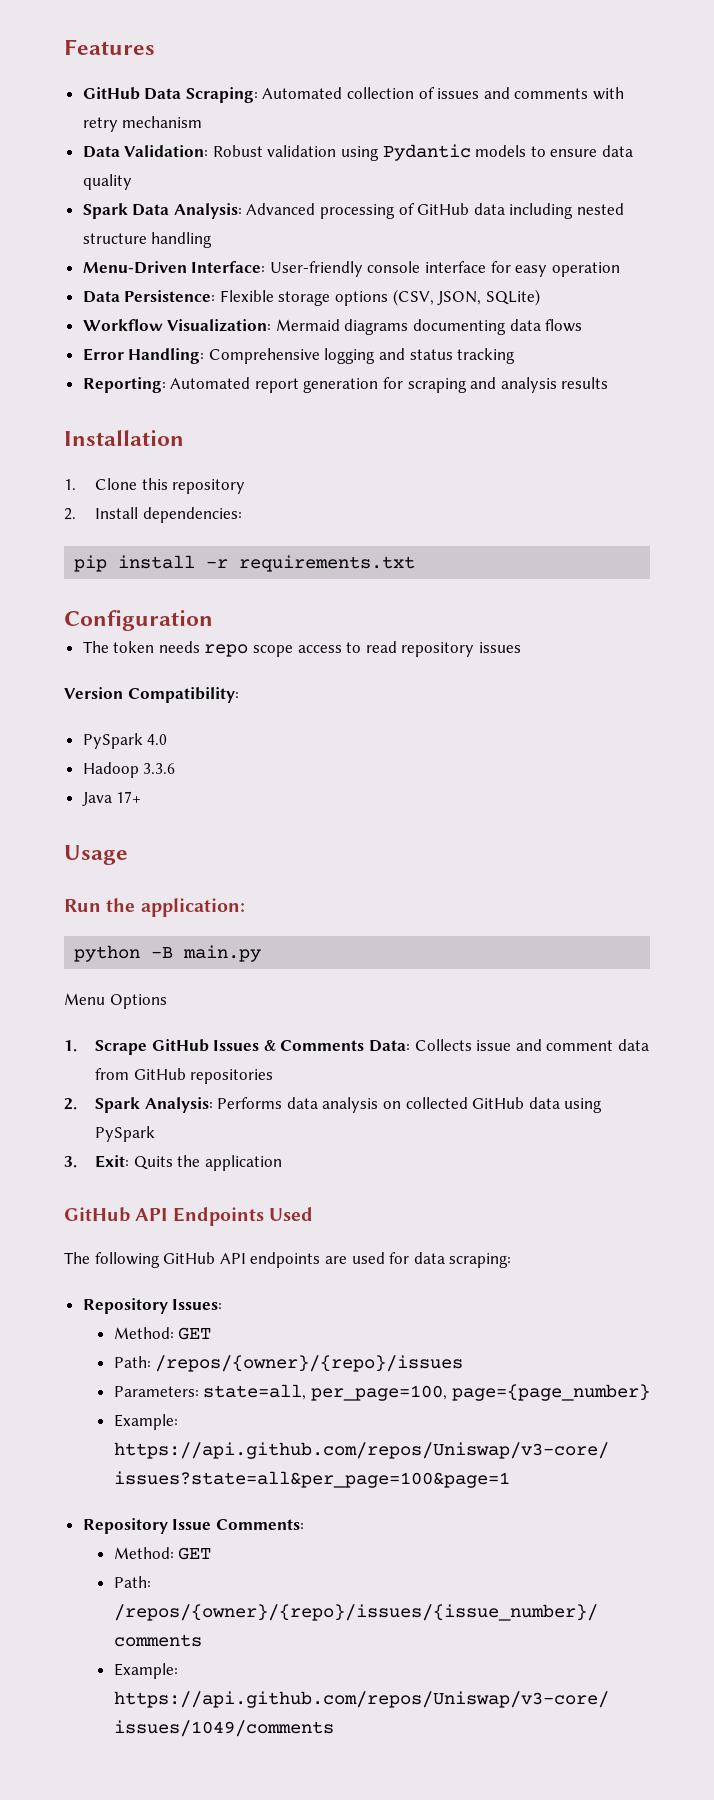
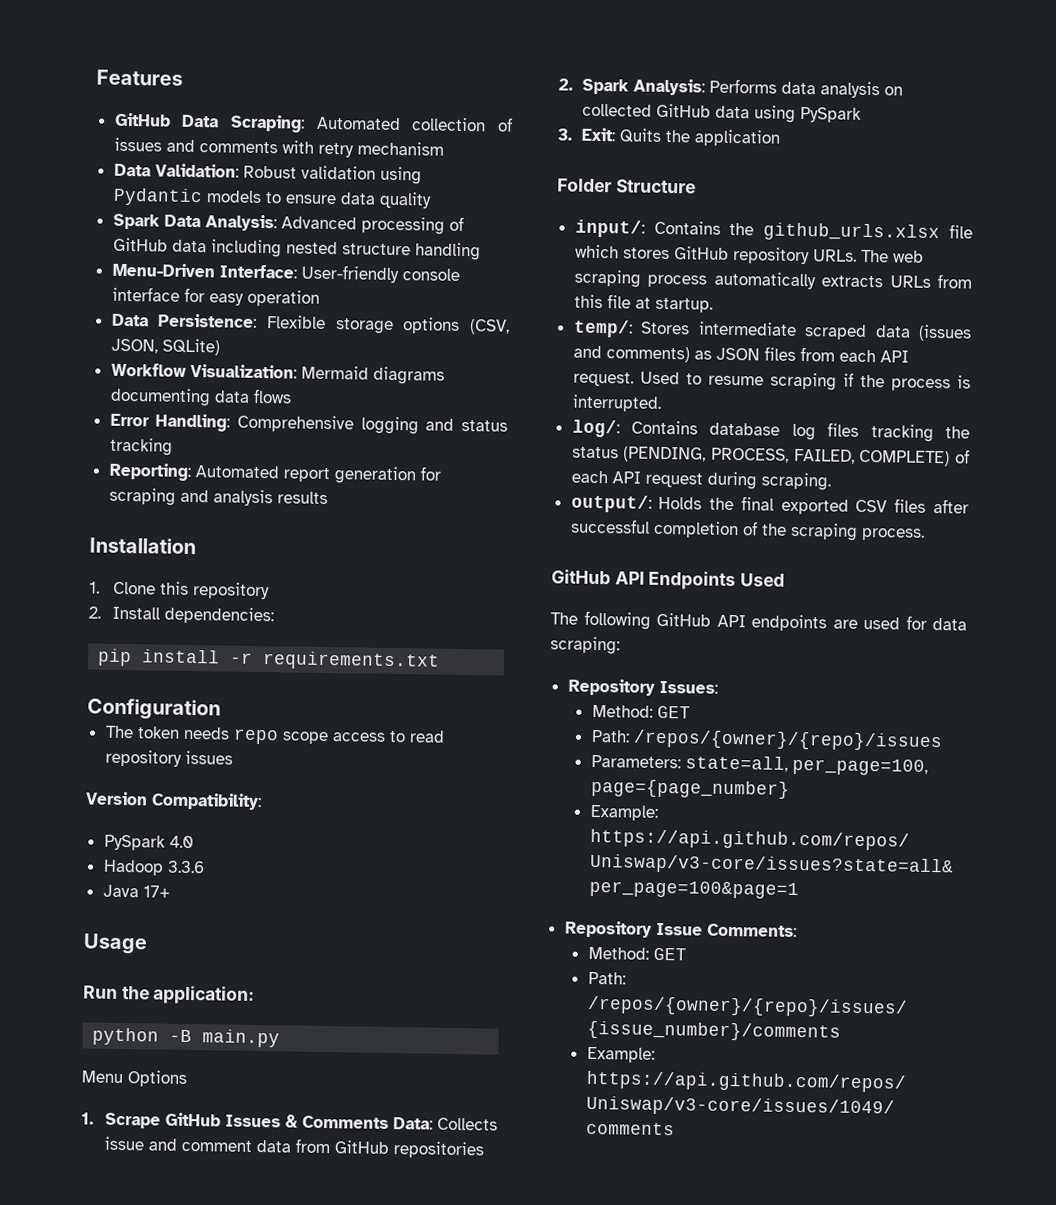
+ Folder Structure
+ input/: Contains the github_urls.xlsx file which stores GitHub repository URLs. The web scraping process automatically extracts URLs from this file at startup.
+ temp/: Stores intermediate scraped data (issues and comments) as JSON files from each API request. Used to resume scraping if the process is interrupted.
+ log/: Contains database log files tracking the status (PENDING, PROCESS, FAILED, COMPLETE) of each API request during scraping.
+ output/: Holds the final exported CSV files after successful completion of the scraping process.

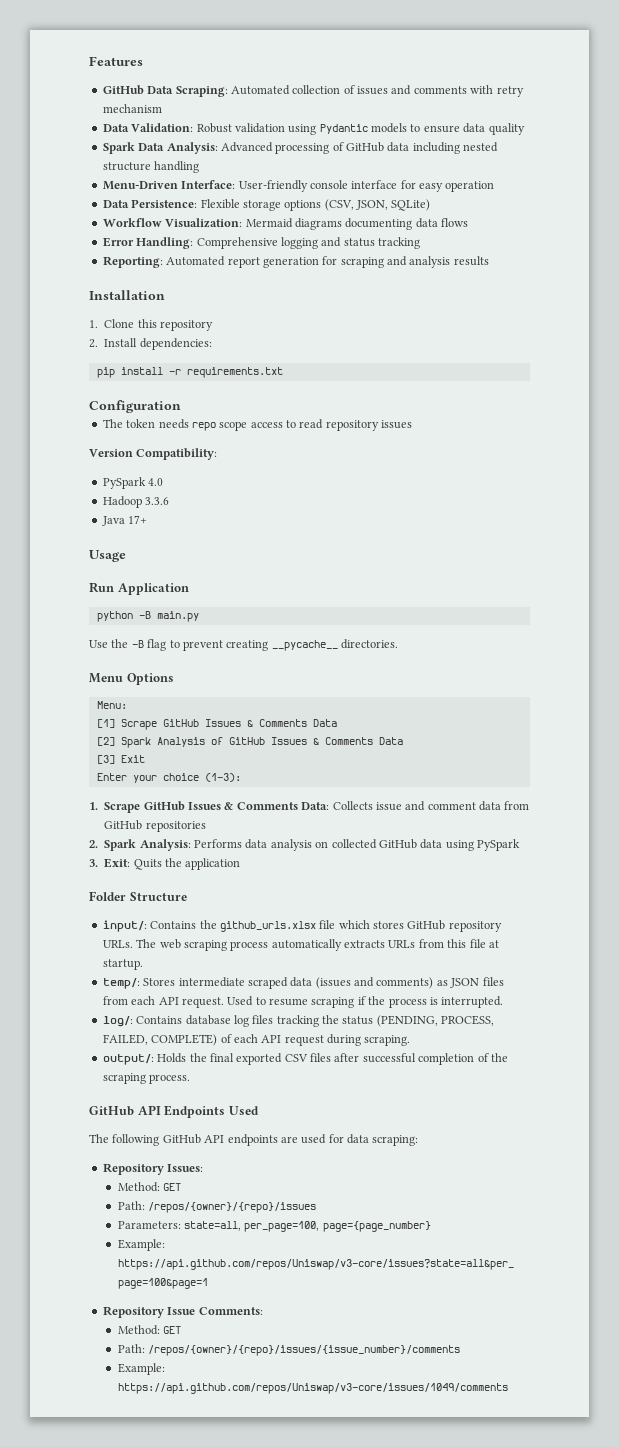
- Run the application:
+ Run Application
+ Use the -B flag to prevent creating __pycache__ directories.
  Menu Options
+ Menu:
+ [1] Scrape GitHub Issues & Comments Data
+ [2] Spark Analysis of GitHub Issues & Comments Data
+ [3] Exit
+ Enter your choice (1-3):

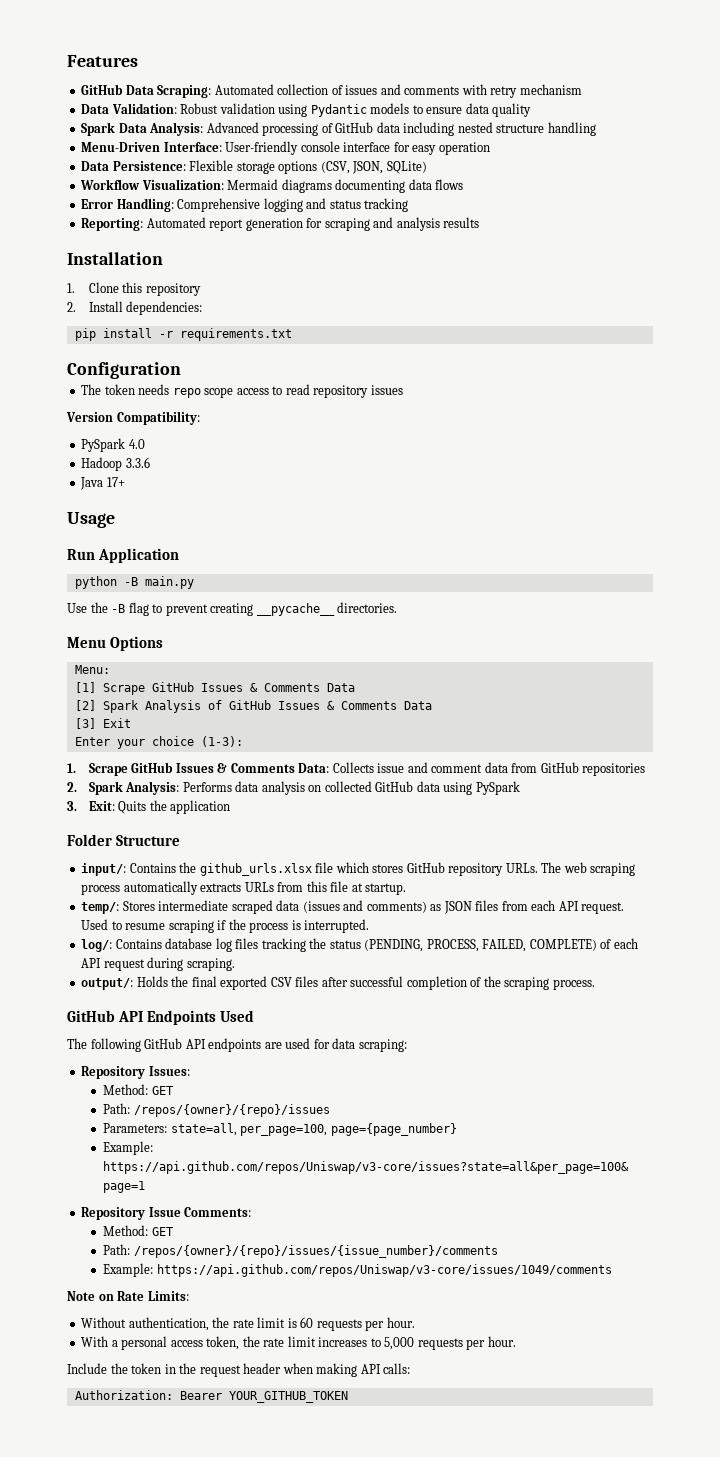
+ Note on Rate Limits:
+ Without authentication, the rate limit is 60 requests per hour.
+ With a personal access token, the rate limit increases to 5,000 requests per hour.
+ Include the token in the request header when making API calls:
+ Authorization: Bearer YOUR_GITHUB_TOKEN

